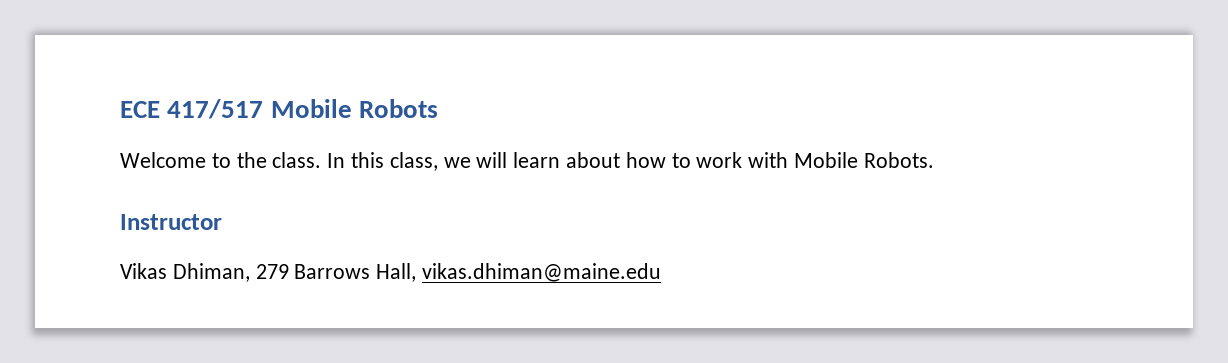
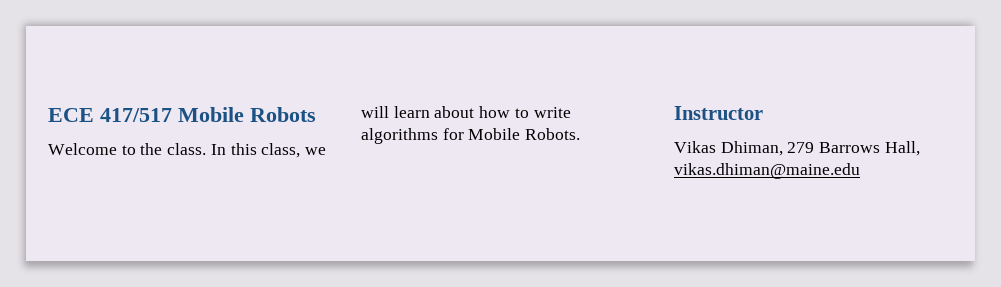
- In this class, we will learn about how to work with Mobile Robots.
+ In this class, we will learn about how to write algorithms for Mobile Robots.

